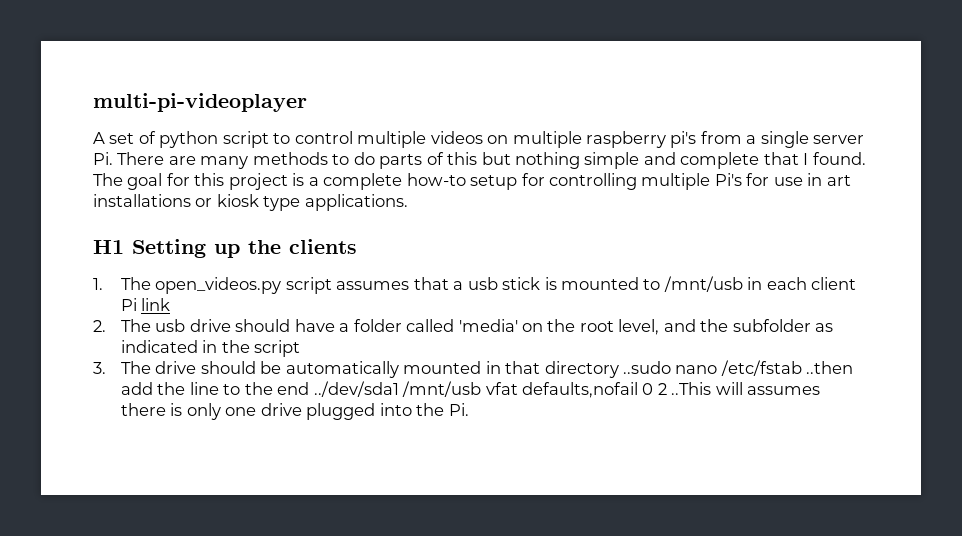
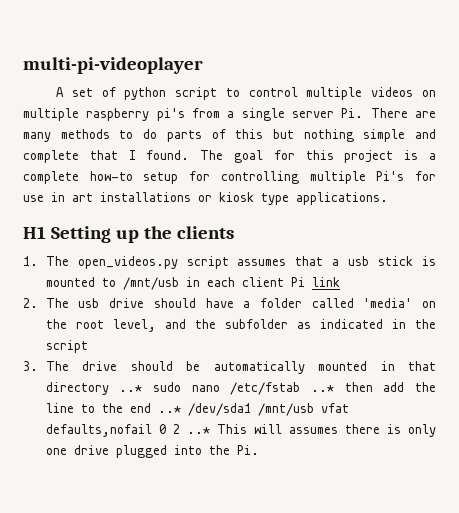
- 3. The drive should be automatically mounted in that directory ..sudo nano /etc/fstab ..then add the line to the end ../dev/sda1 /mnt/usb vfat defaults,nofail 0 2 ..This will assumes there is only one drive plugged into the Pi.
+ 3. The drive should be automatically mounted in that directory ..* sudo nano /etc/fstab ..* then add the line to the end ..* /dev/sda1 /mnt/usb vfat defaults,nofail 0 2 ..* This will assumes there is only one drive plugged into the Pi.

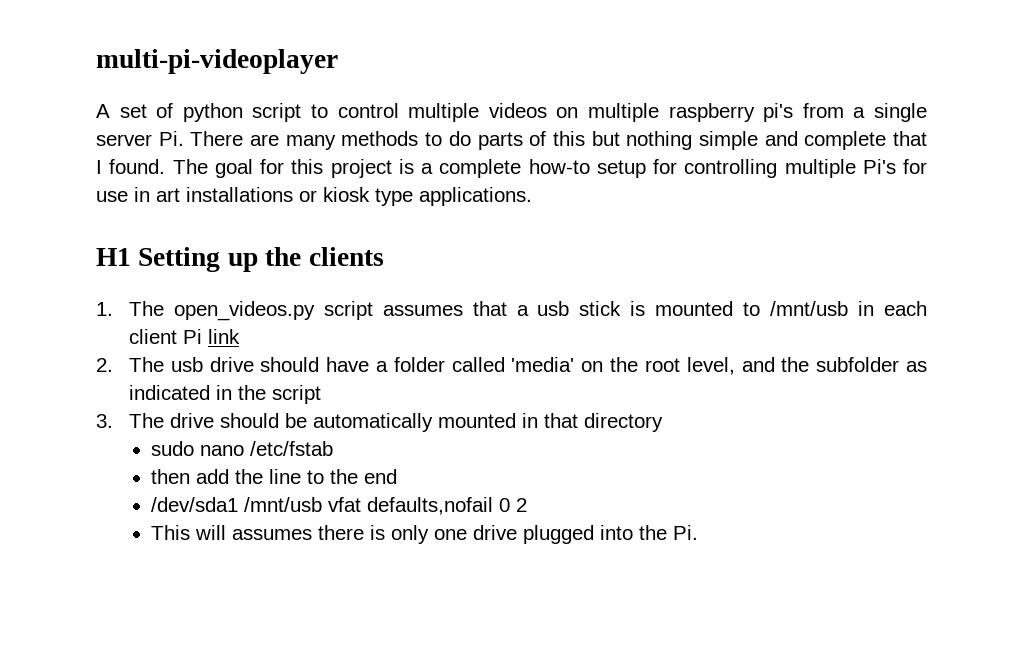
- 3. The drive should be automatically mounted in that directory ..* sudo nano /etc/fstab ..* then add the line to the end ..* /dev/sda1 /mnt/usb vfat defaults,nofail 0 2 ..* This will assumes there is only one drive plugged into the Pi.
+ 3. The drive should be automatically mounted in that directory
+ sudo nano /etc/fstab
+ then add the line to the end
+ /dev/sda1 /mnt/usb vfat defaults,nofail 0 2
+ This will assumes there is only one drive plugged into the Pi.

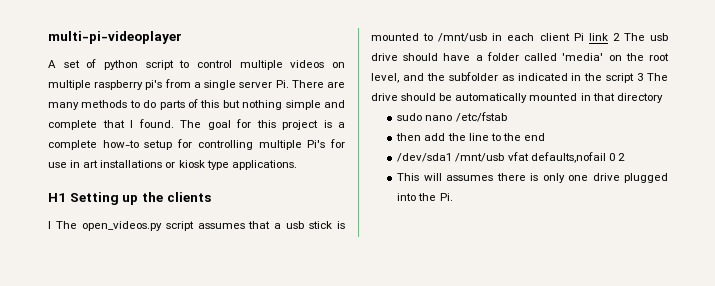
- 1. The open_videos.py script assumes that a usb stick is mounted to /mnt/usb in each client Pi link
- 2. The usb drive should have a folder called 'media' on the root level, and the subfolder as indicated in the script
- 3. The drive should be automatically mounted in that directory
+ I The open_videos.py script assumes that a usb stick is mounted to /mnt/usb in each client Pi link 2 The usb drive should have a folder called 'media' on the root level, and the subfolder as indicated in the script 3 The drive should be automatically mounted in that directory

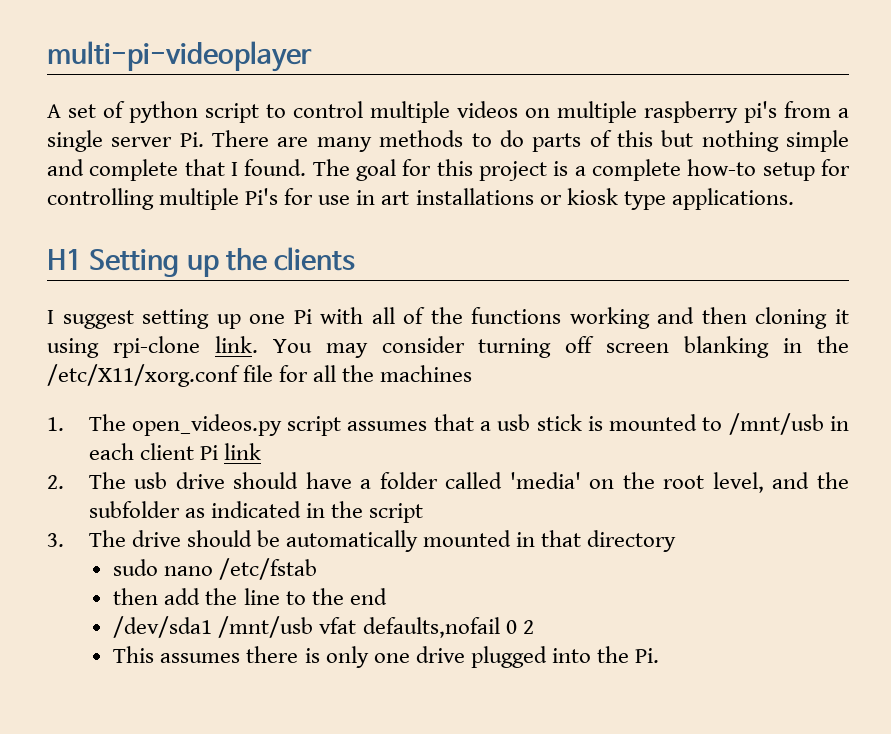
- I The open_videos.py script assumes that a usb stick is mounted to /mnt/usb in each client Pi link 2 The usb drive should have a folder called 'media' on the root level, and the subfolder as indicated in the script 3 The drive should be automatically mounted in that directory
+ I suggest setting up one Pi with all of the functions working and then cloning it using rpi-clone link. You may consider turning off screen blanking in the /etc/X11/xorg.conf file for all the machines
+ 1. The open_videos.py script assumes that a usb stick is mounted to /mnt/usb in each client Pi link
+ 2. The usb drive should have a folder called 'media' on the root level, and the subfolder as indicated in the script
+ 3. The drive should be automatically mounted in that directory
- This will assumes there is only one drive plugged into the Pi.
+ This assumes there is only one drive plugged into the Pi.

